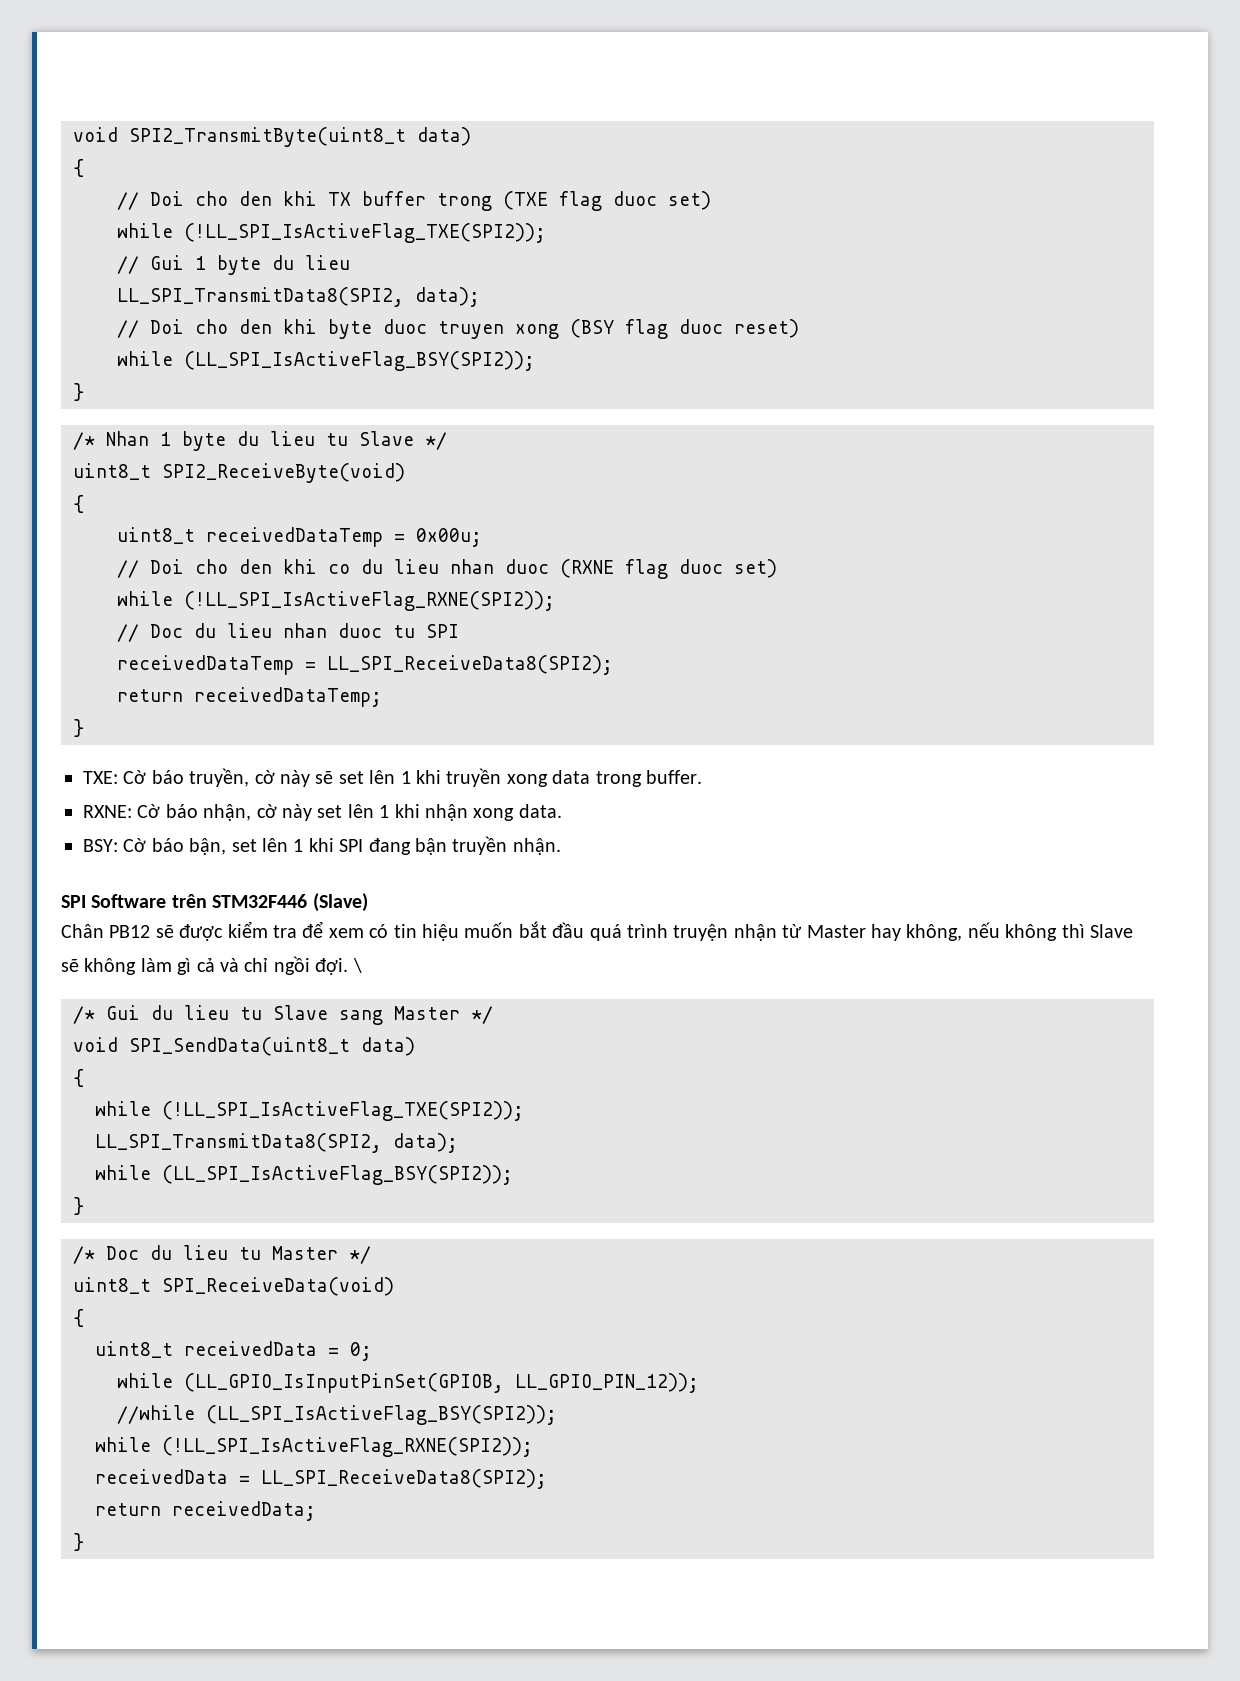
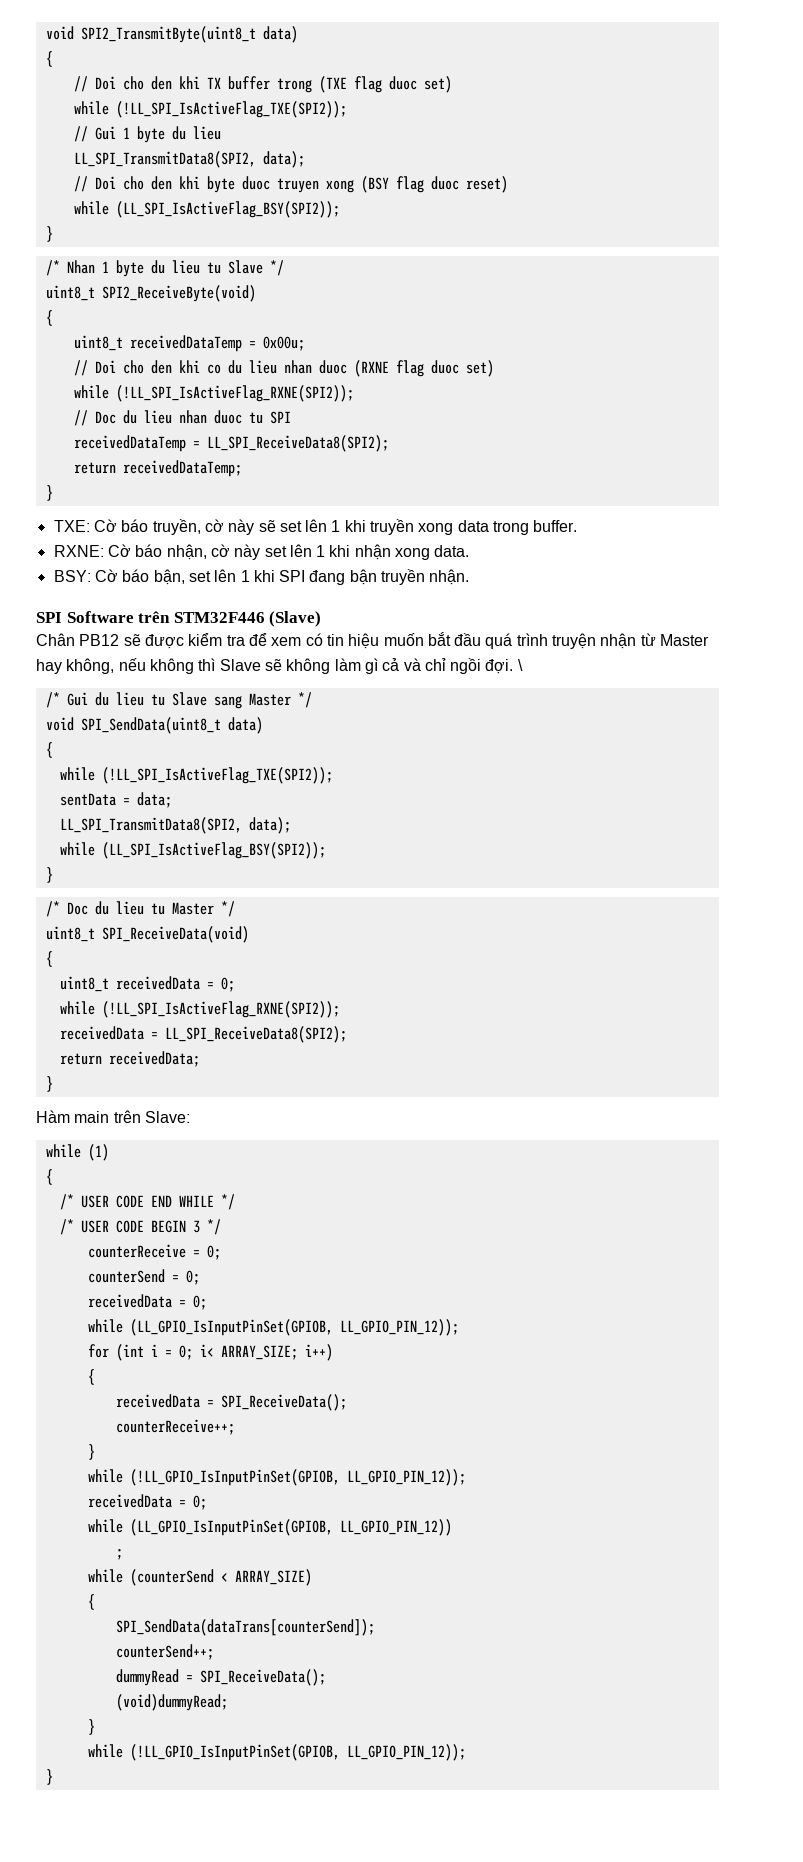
+ sentData = data;
- while (LL_GPIO_IsInputPinSet(GPIOB, LL_GPIO_PIN_12));
- //while (LL_SPI_IsActiveFlag_BSY(SPI2));
+ Hàm main trên Slave:
+ while (1)
+ {
+ /* USER CODE END WHILE */
+ /* USER CODE BEGIN 3 */
+ counterReceive = 0;
+ counterSend = 0;
+ receivedData = 0;
+ while (LL_GPIO_IsInputPinSet(GPIOB, LL_GPIO_PIN_12));
+ for (int i = 0; i< ARRAY_SIZE; i++)
+ {
+ receivedData = SPI_ReceiveData();
+ counterReceive++;
+ }
+ while (!LL_GPIO_IsInputPinSet(GPIOB, LL_GPIO_PIN_12));
+ receivedData = 0;
+ while (LL_GPIO_IsInputPinSet(GPIOB, LL_GPIO_PIN_12))
+ ;
+ while (counterSend < ARRAY_SIZE)
+ {
+ SPI_SendData(dataTrans[counterSend]);
+ counterSend++;
+ dummyRead = SPI_ReceiveData();
+ (void)dummyRead;
+ }
+ while (!LL_GPIO_IsInputPinSet(GPIOB, LL_GPIO_PIN_12));
+ }

